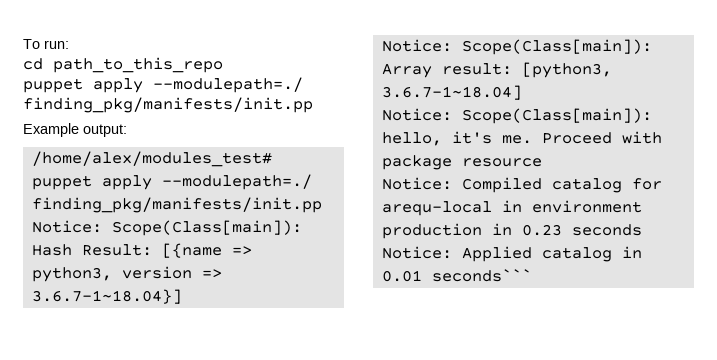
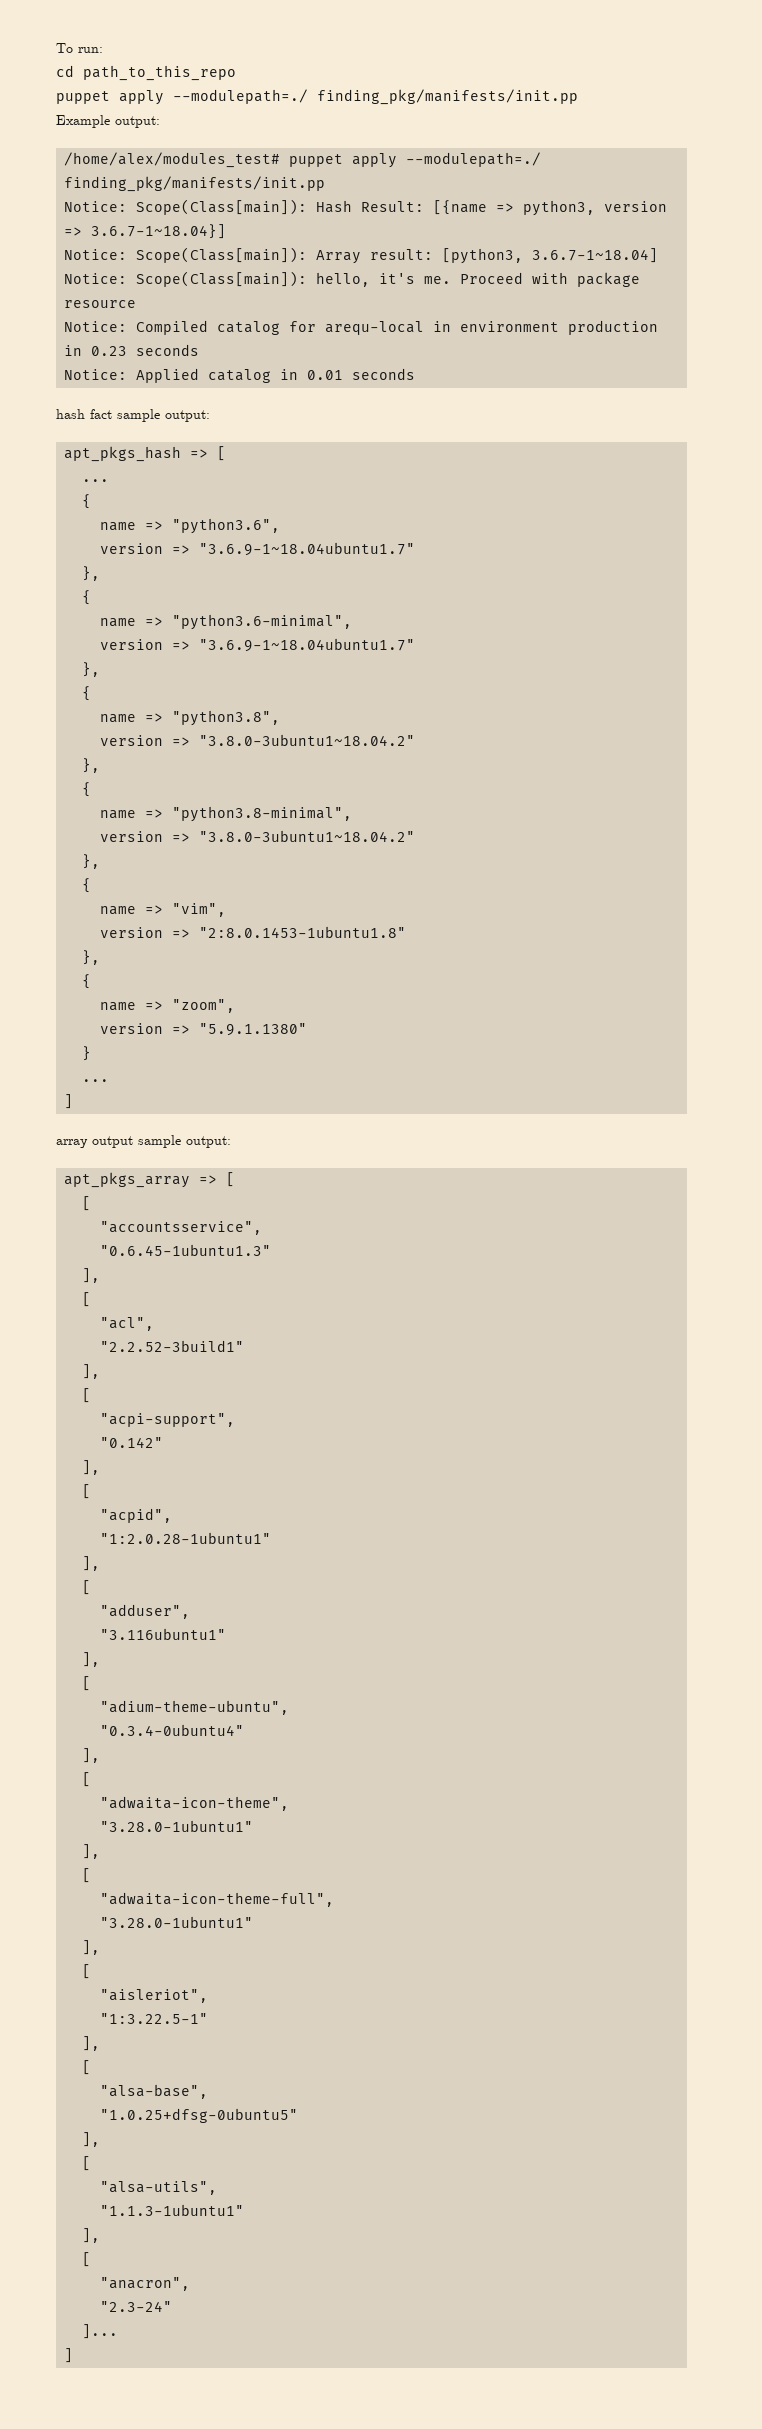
- Notice: Applied catalog in 0.01 seconds```
+ Notice: Applied catalog in 0.01 seconds
+ hash fact sample output:
+ apt_pkgs_hash => [
+ ...
+ {
+ name => "python3.6",
+ version => "3.6.9-1~18.04ubuntu1.7"
+ },
+ {
+ name => "python3.6-minimal",
+ version => "3.6.9-1~18.04ubuntu1.7"
+ },
+ {
+ name => "python3.8",
+ version => "3.8.0-3ubuntu1~18.04.2"
+ },
+ {
+ name => "python3.8-minimal",
+ version => "3.8.0-3ubuntu1~18.04.2"
+ },
+ {
+ name => "vim",
+ version => "2:8.0.1453-1ubuntu1.8"
+ },
+ {
+ name => "zoom",
+ version => "5.9.1.1380"
+ }
+ ...
+ ]
+ array output sample output:
+ apt_pkgs_array => [
+ [
+ "accountsservice",
+ "0.6.45-1ubuntu1.3"
+ ],
+ [
+ "acl",
+ "2.2.52-3build1"
+ ],
+ [
+ "acpi-support",
+ "0.142"
+ ],
+ [
+ "acpid",
+ "1:2.0.28-1ubuntu1"
+ ],
+ [
+ "adduser",
+ "3.116ubuntu1"
+ ],
+ [
+ "adium-theme-ubuntu",
+ "0.3.4-0ubuntu4"
+ ],
+ [
+ "adwaita-icon-theme",
+ "3.28.0-1ubuntu1"
+ ],
+ [
+ "adwaita-icon-theme-full",
+ "3.28.0-1ubuntu1"
+ ],
+ [
+ "aisleriot",
+ "1:3.22.5-1"
+ ],
+ [
+ "alsa-base",
+ "1.0.25+dfsg-0ubuntu5"
+ ],
+ [
+ "alsa-utils",
+ "1.1.3-1ubuntu1"
+ ],
+ [
+ "anacron",
+ "2.3-24"
+ ]...
+ ]

